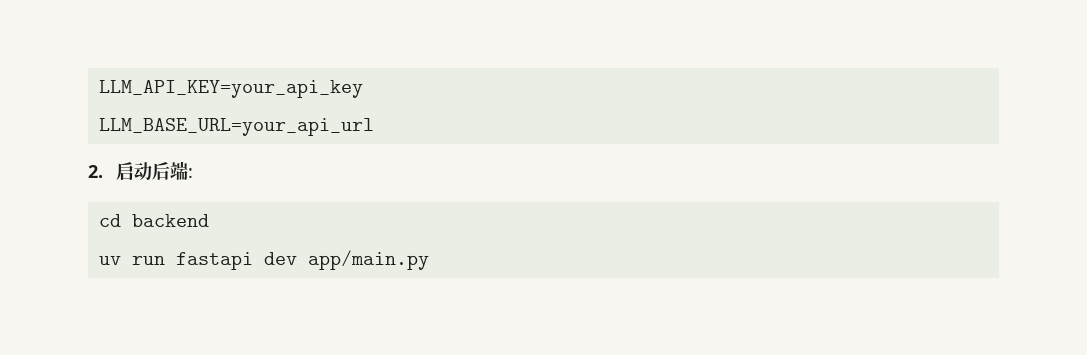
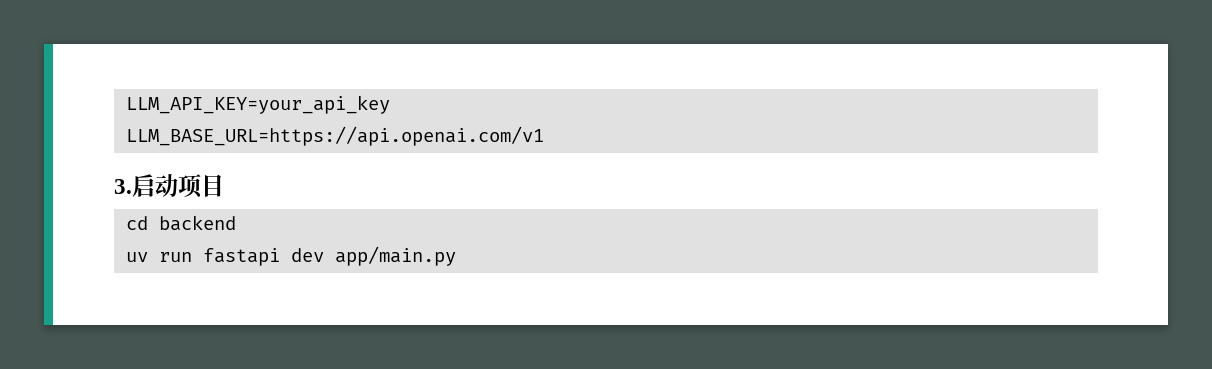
- LLM_BASE_URL=your_api_url
- 2.启动后端:
+ LLM_BASE_URL=https://api.openai.com/v1
+ 3.启动项目

